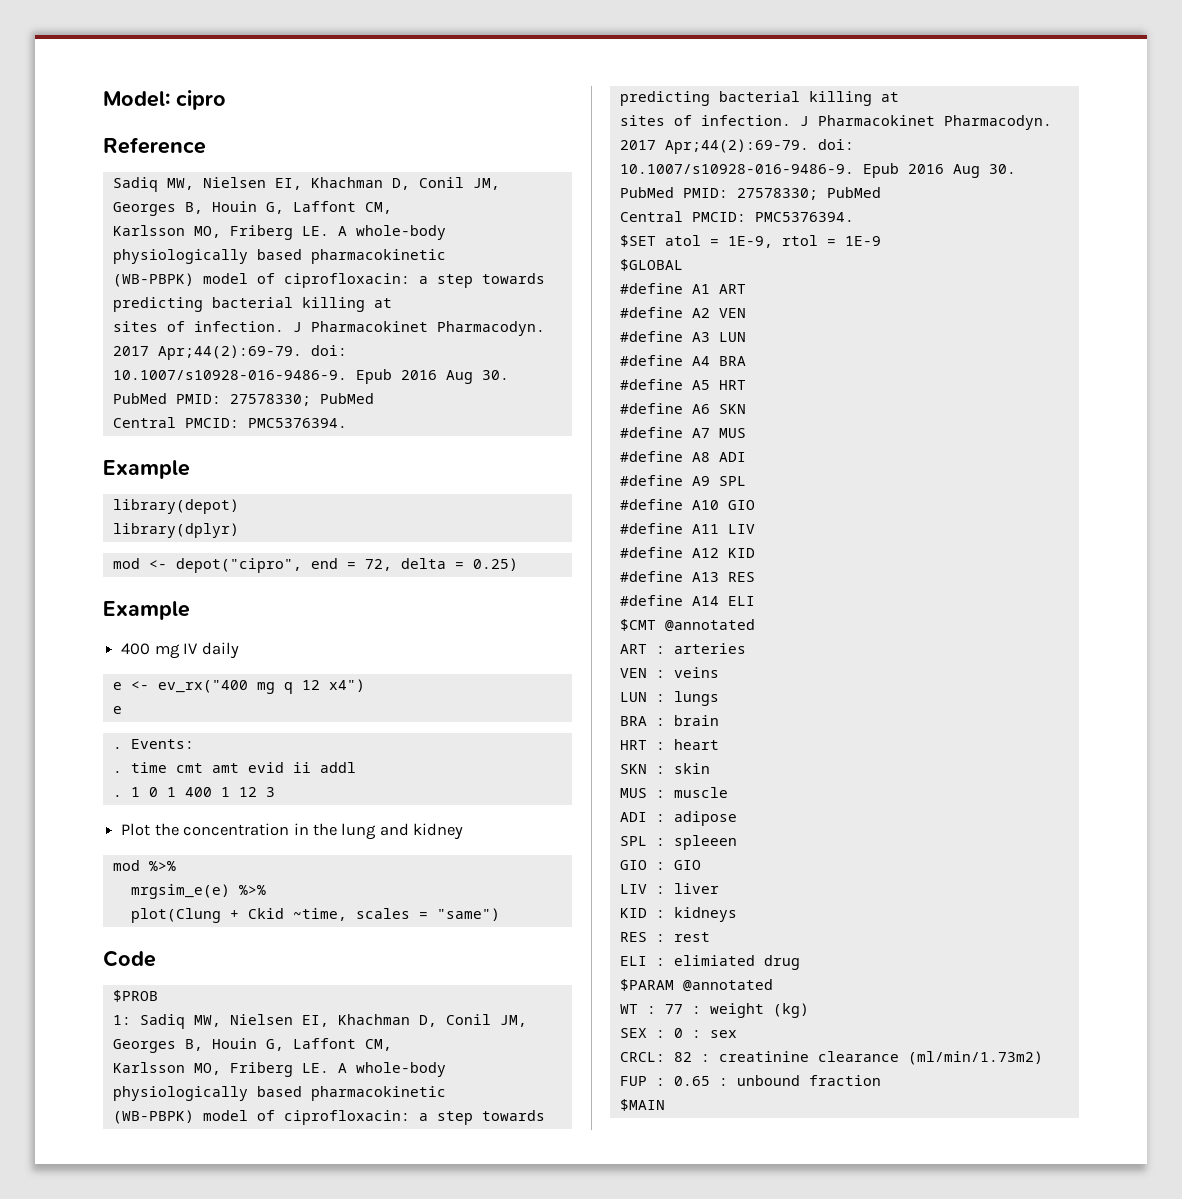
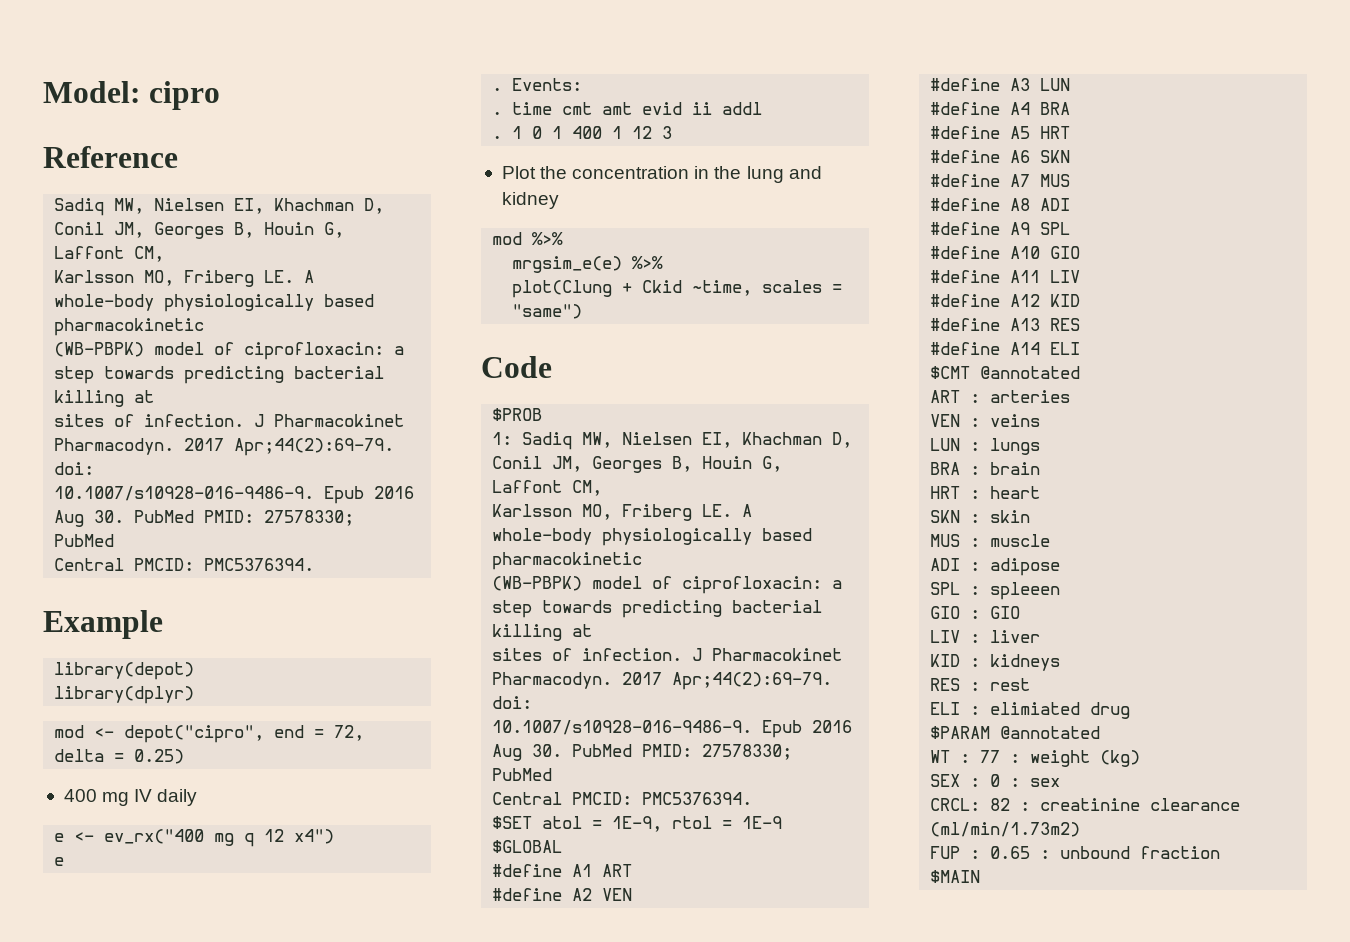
  mod <- depot("cipro", end = 72, delta = 0.25)
- Example

